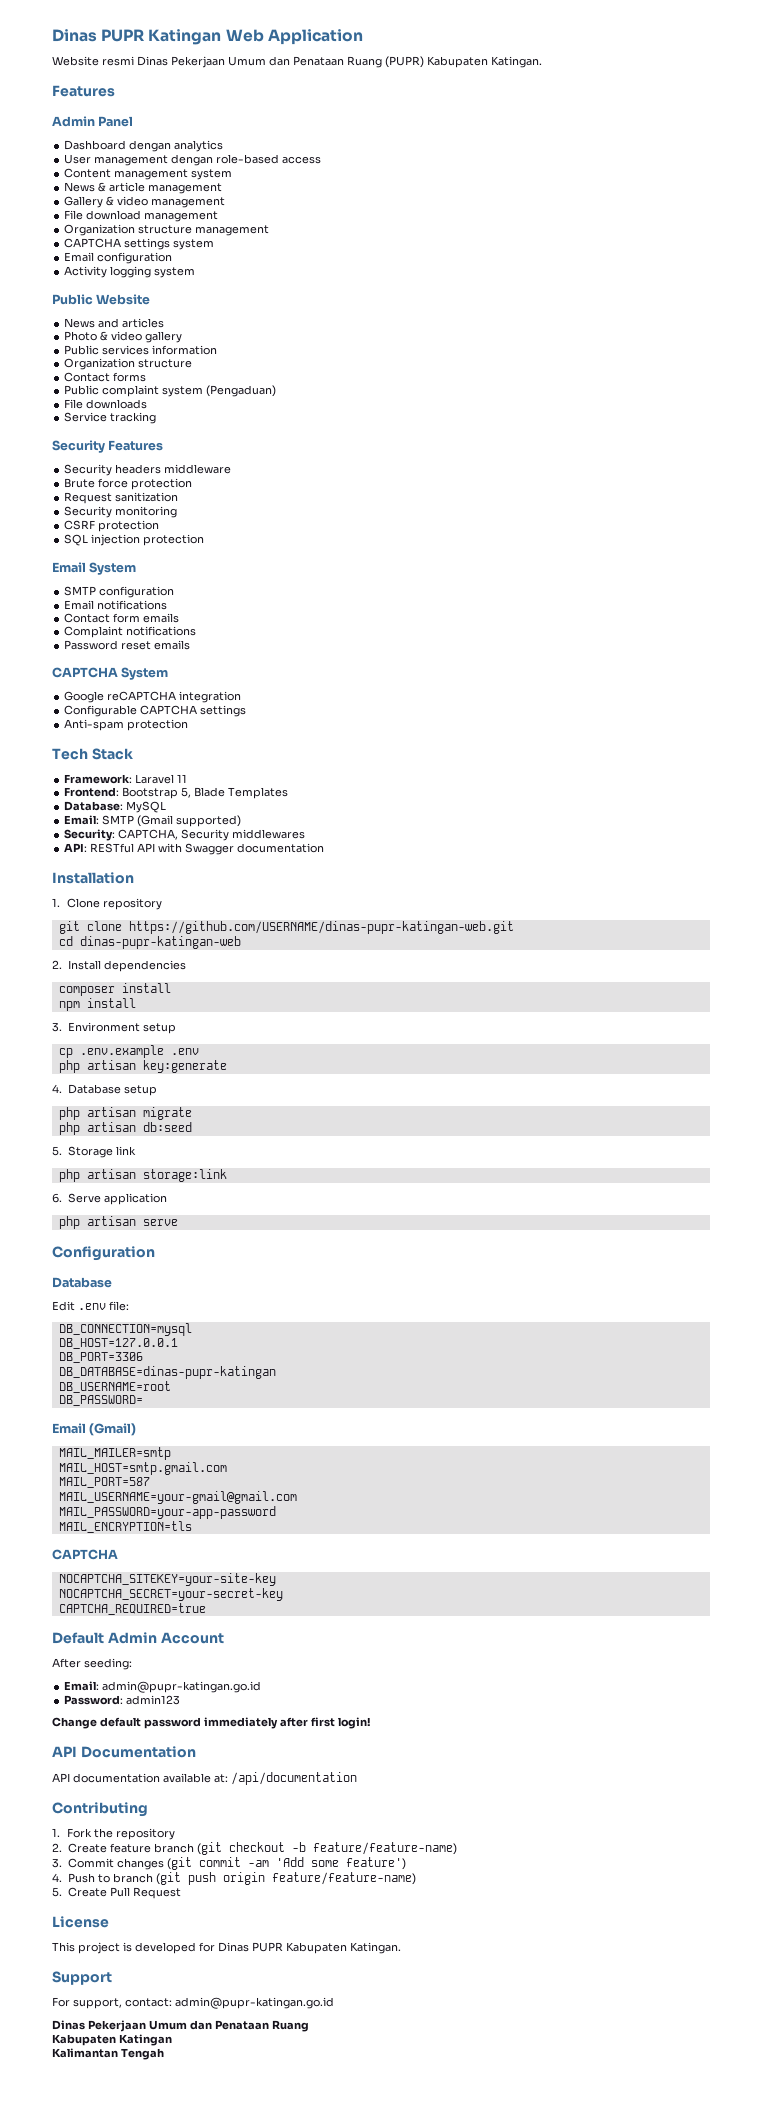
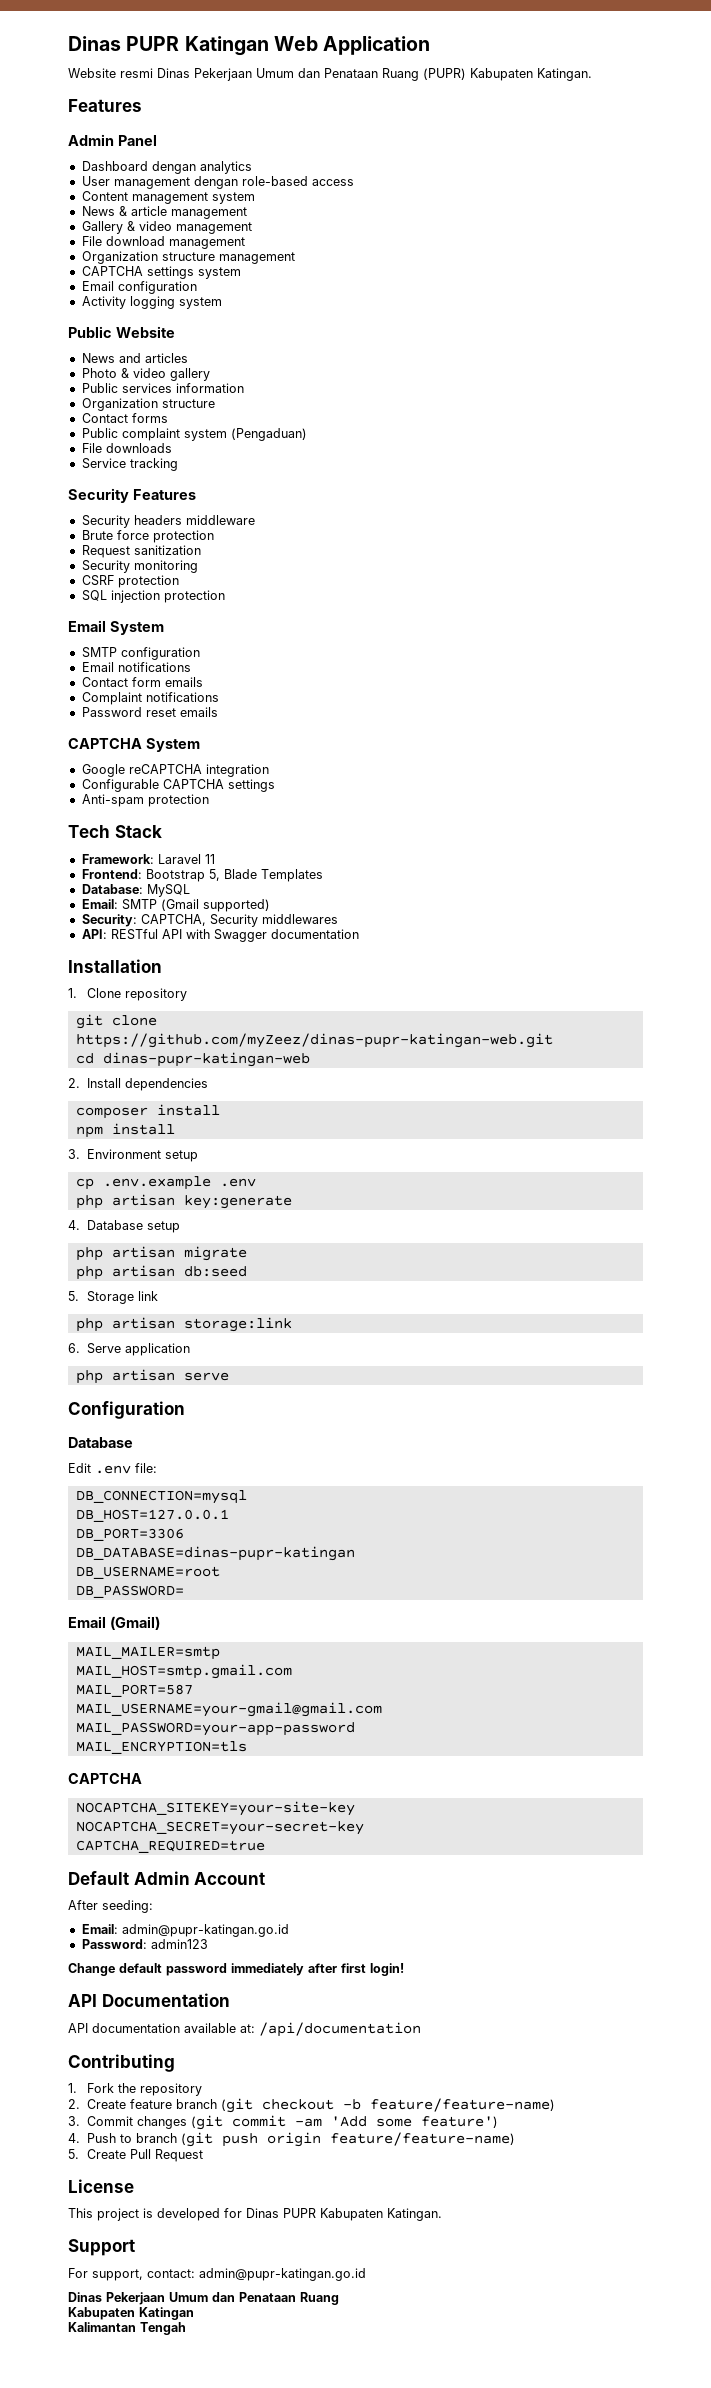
- git clone https://github.com/USERNAME/dinas-pupr-katingan-web.git
+ git clone https://github.com/myZeez/dinas-pupr-katingan-web.git

